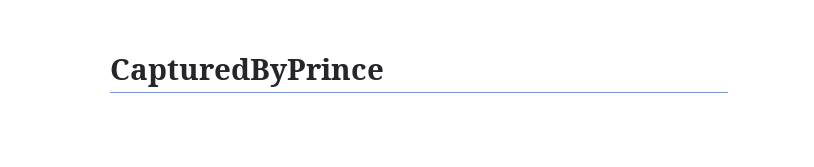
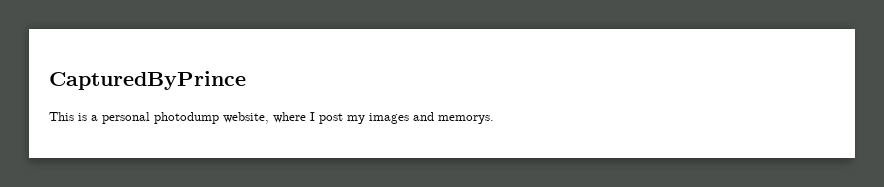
+ This is a personal photodump website, where I post my images and memorys.

